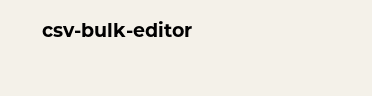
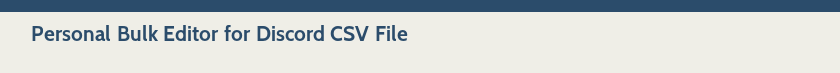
- csv-bulk-editor
+ Personal Bulk Editor for Discord CSV File

